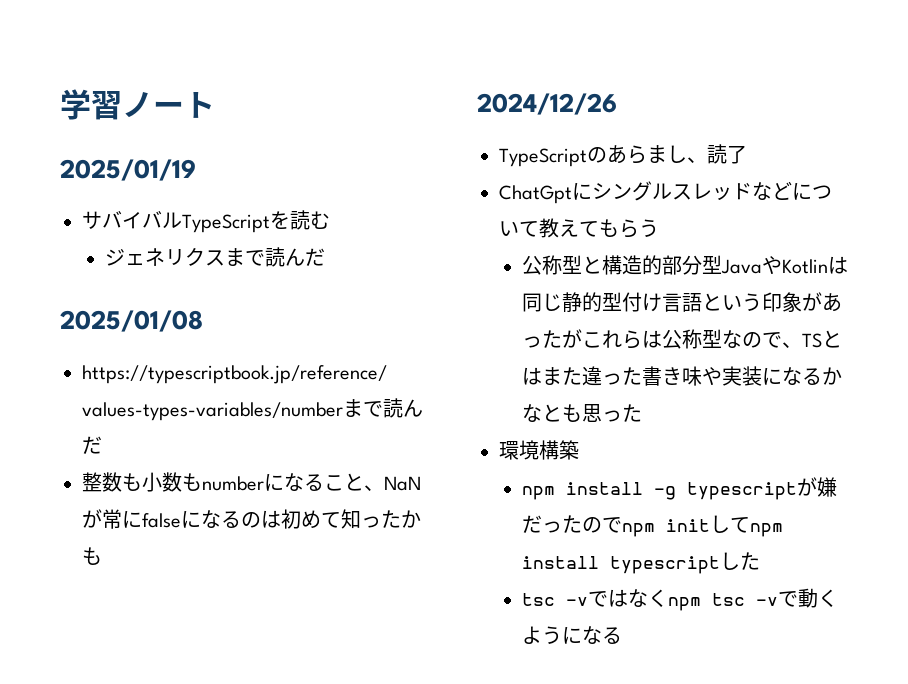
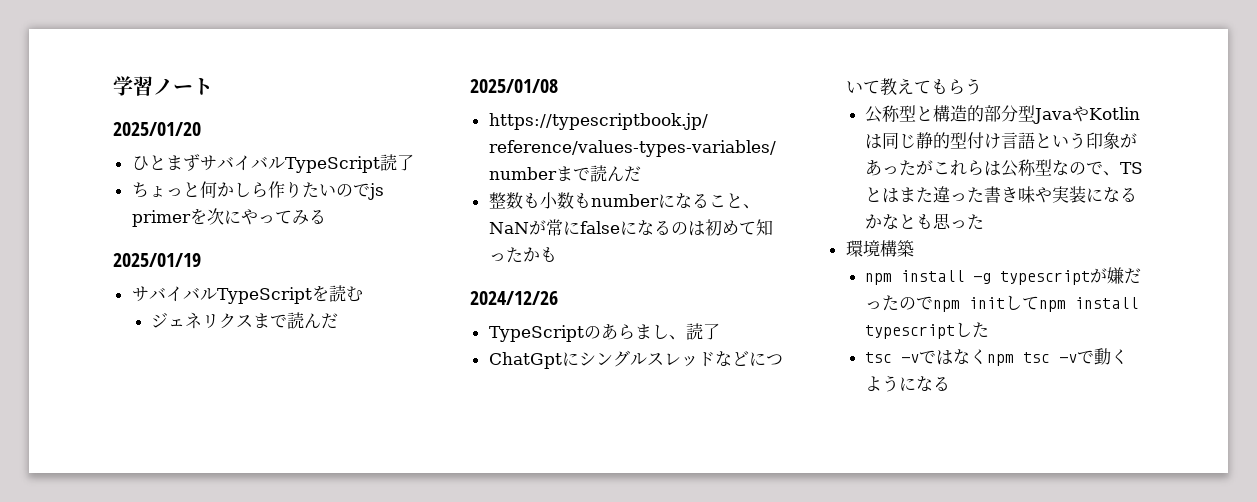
+ 2025/01/20
+ ひとまずサバイバルTypeScript読了
+ ちょっと何かしら作りたいのでjs primerを次にやってみる

